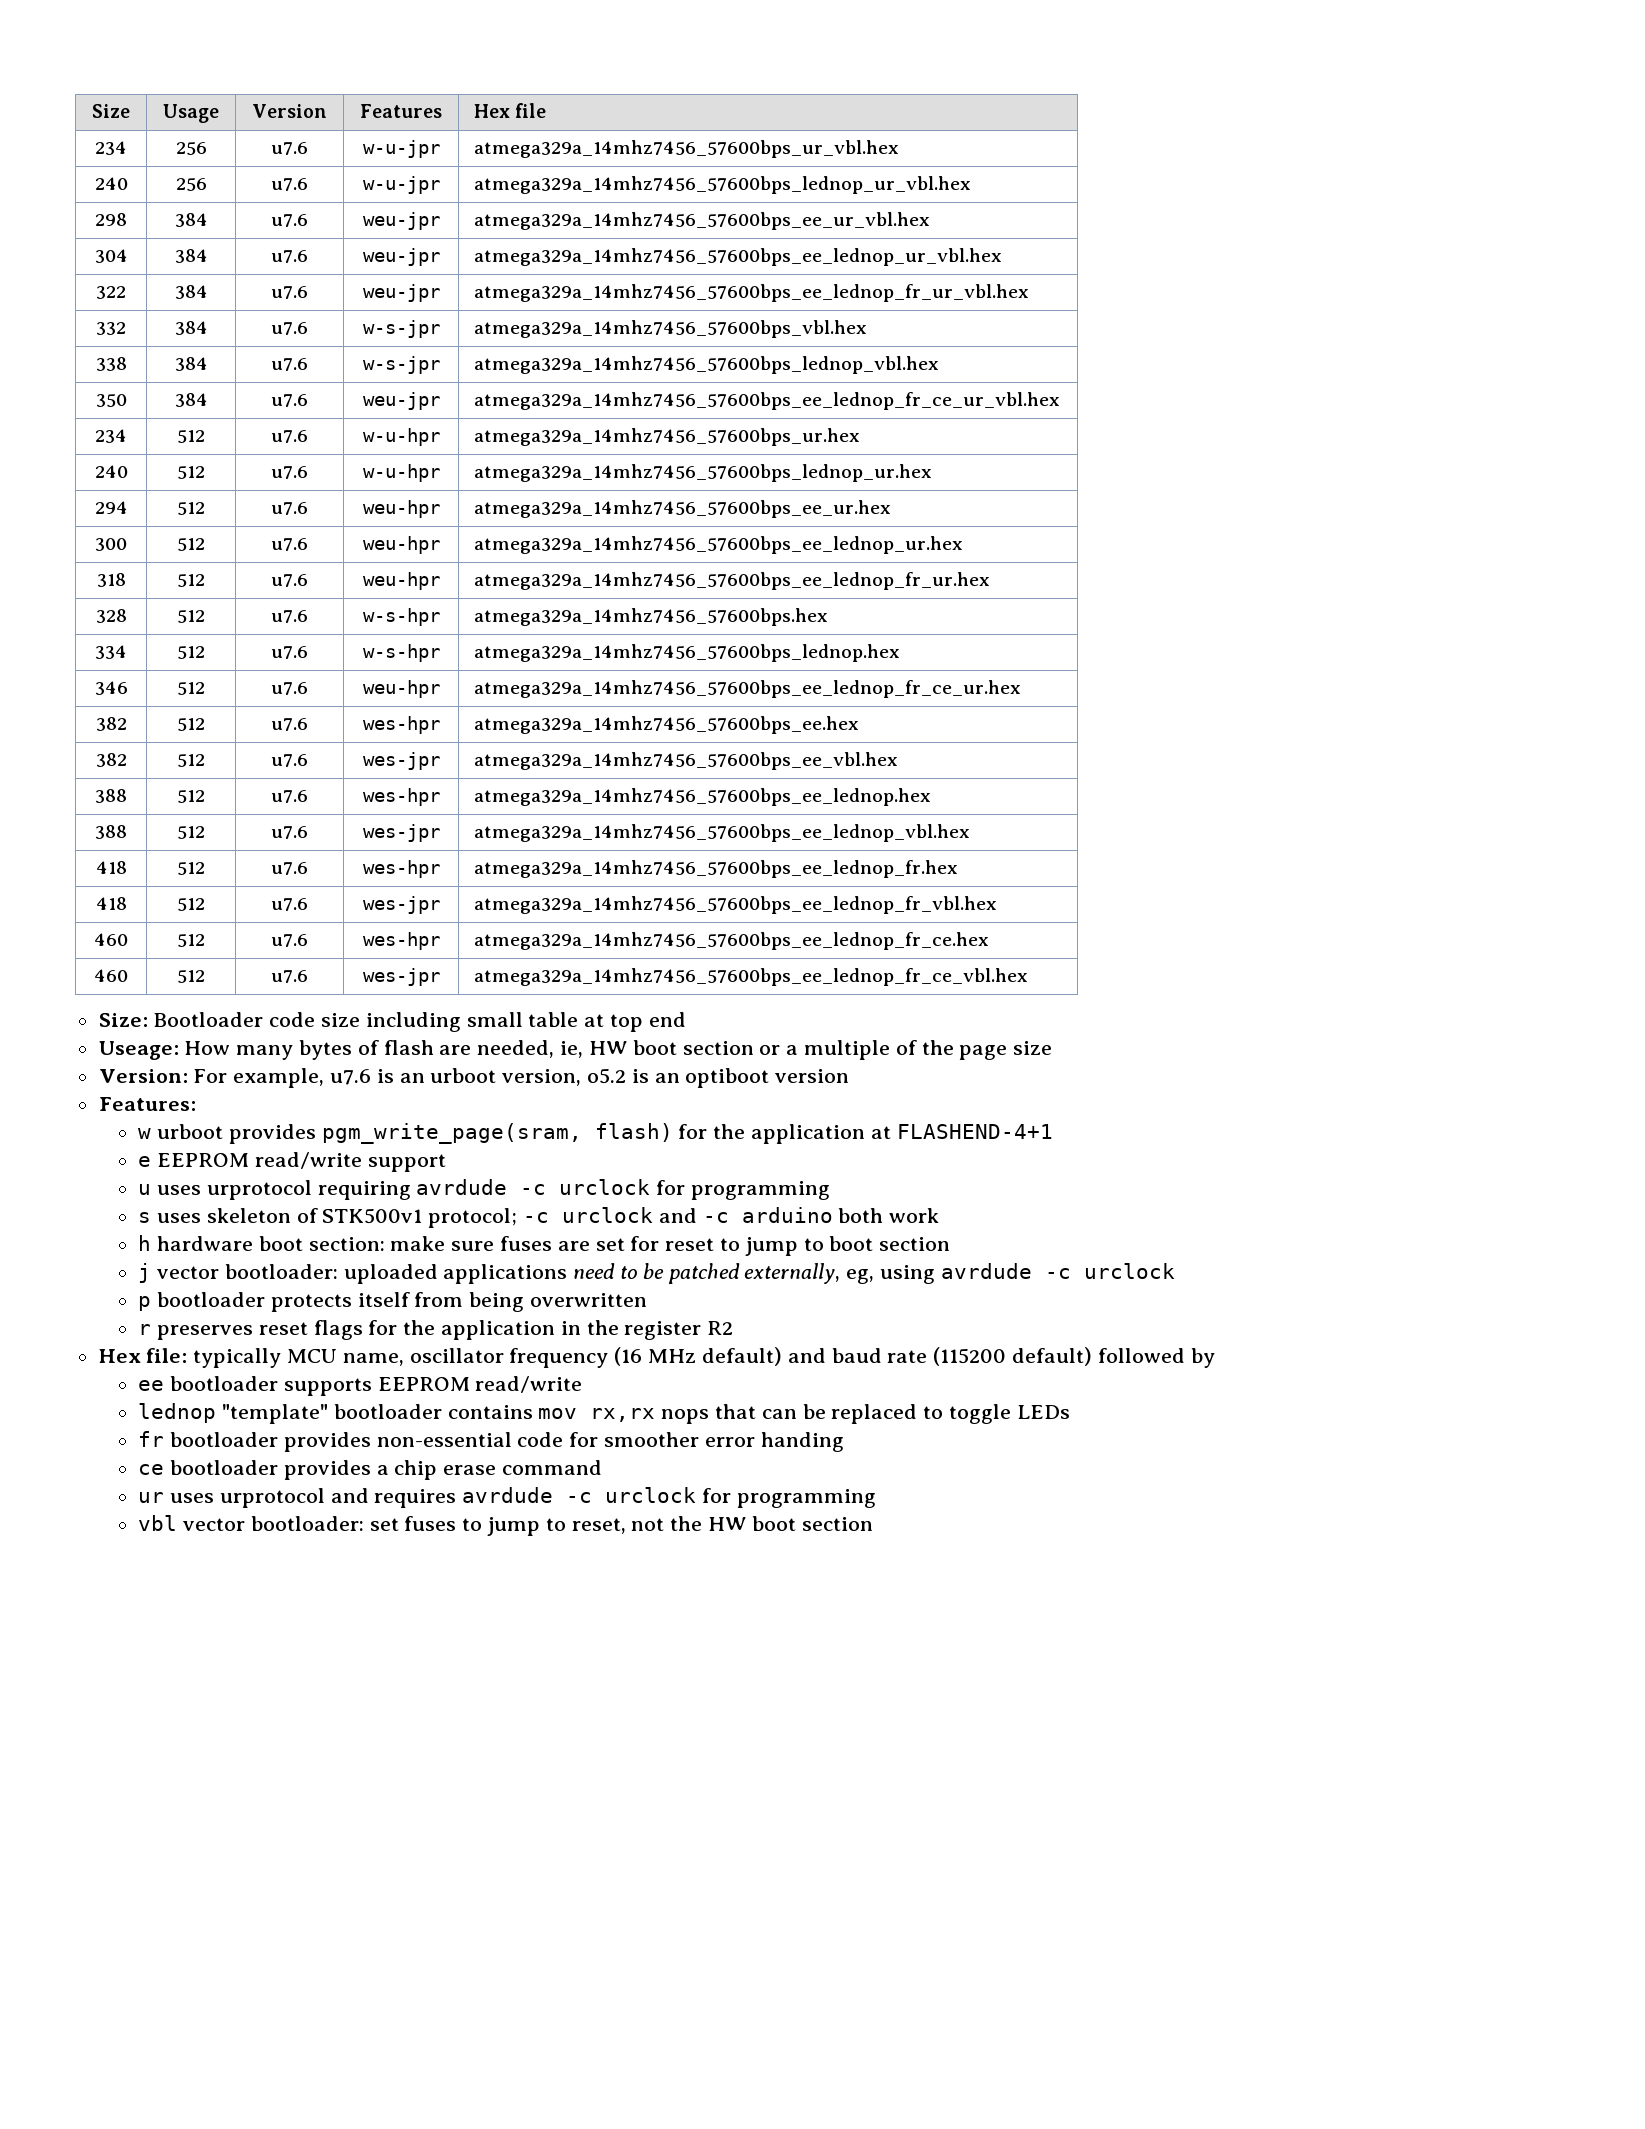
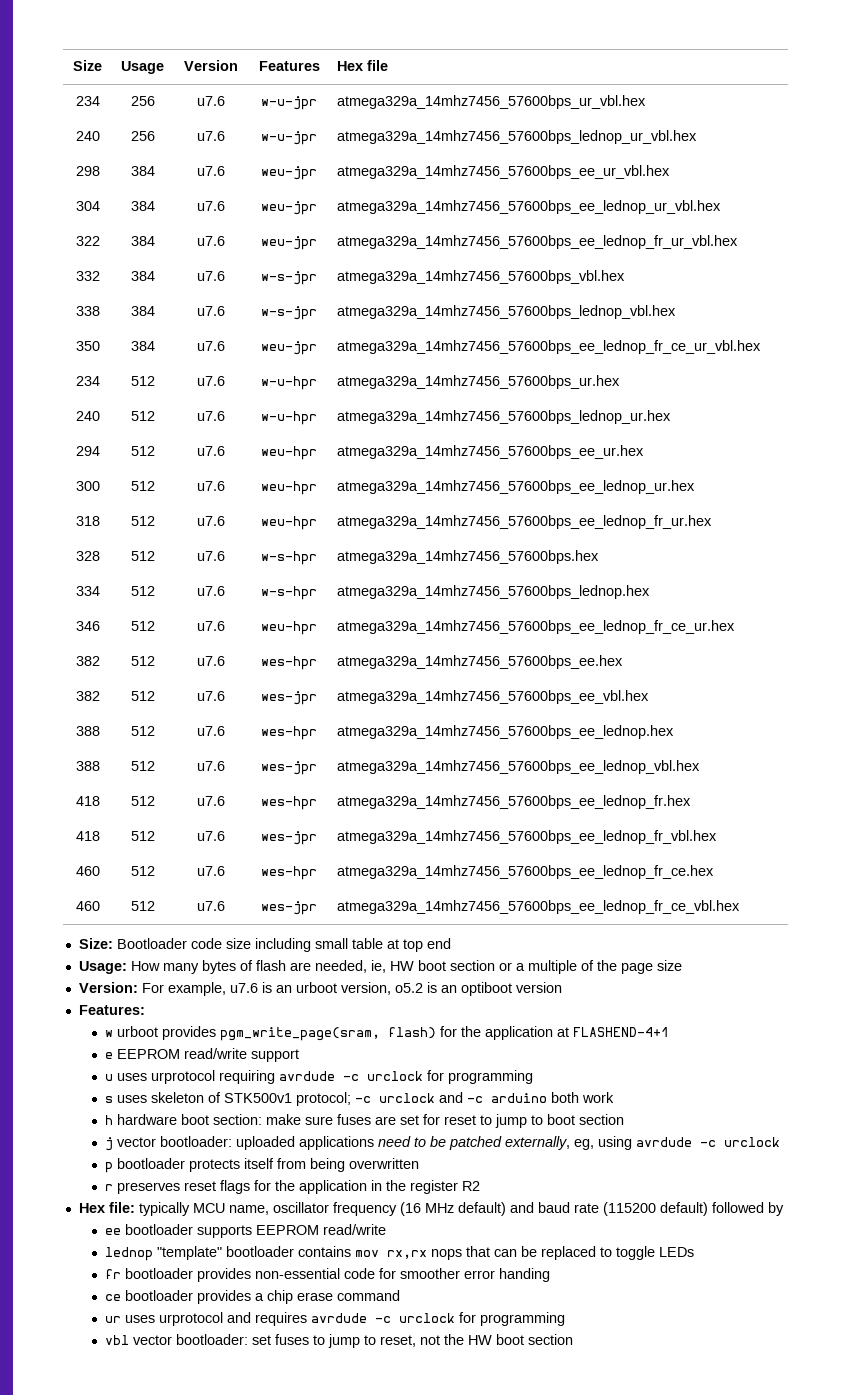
- Useage: How many bytes of flash are needed, ie, HW boot section or a multiple of the page size
+ Usage: How many bytes of flash are needed, ie, HW boot section or a multiple of the page size

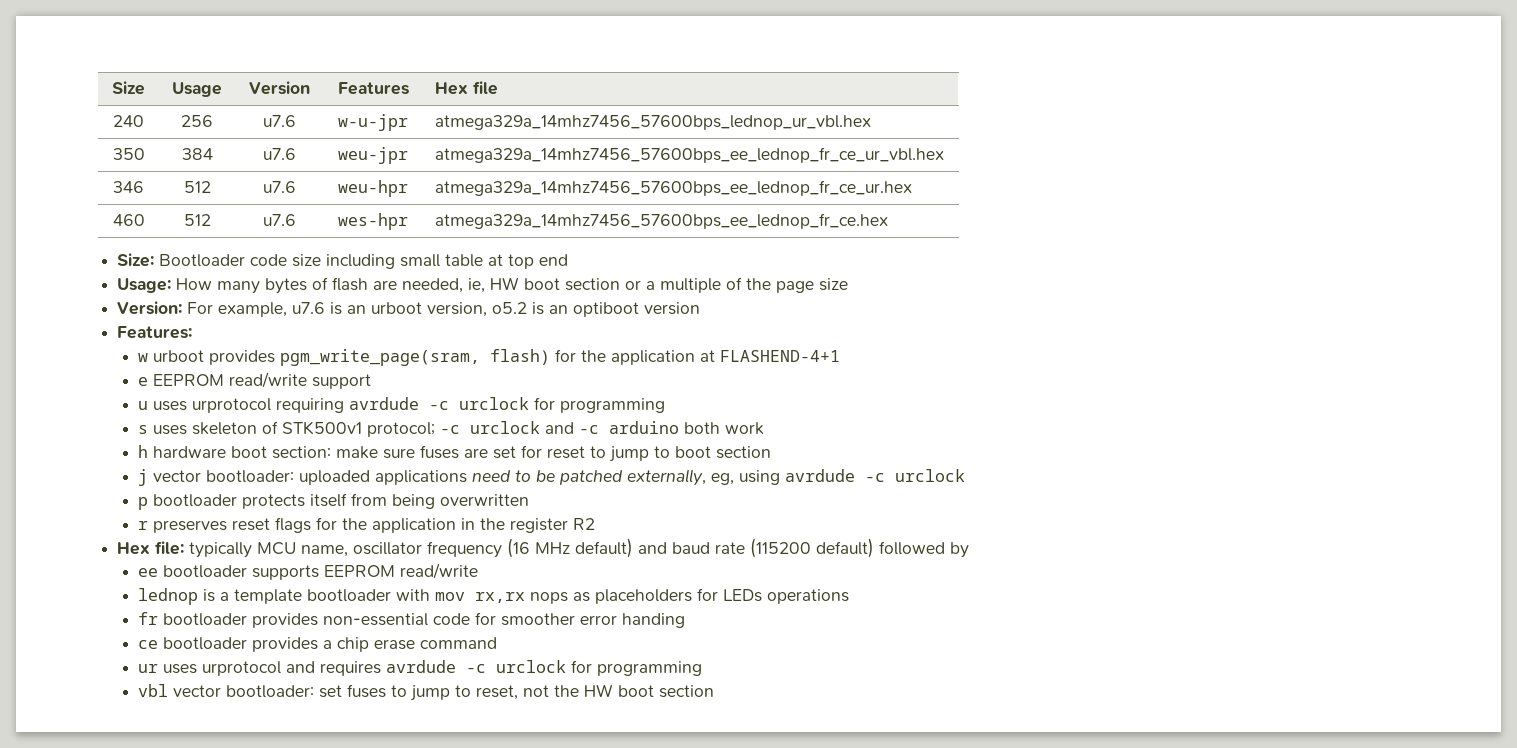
- 234 | 256 | u7.6 | w-u-jpr | atmega329a_14mhz7456_57600bps_ur_vbl.hex
- 298 | 384 | u7.6 | weu-jpr | atmega329a_14mhz7456_57600bps_ee_ur_vbl.hex
- 304 | 384 | u7.6 | weu-jpr | atmega329a_14mhz7456_57600bps_ee_lednop_ur_vbl.hex
- 322 | 384 | u7.6 | weu-jpr | atmega329a_14mhz7456_57600bps_ee_lednop_fr_ur_vbl.hex
- 332 | 384 | u7.6 | w-s-jpr | atmega329a_14mhz7456_57600bps_vbl.hex
- 338 | 384 | u7.6 | w-s-jpr | atmega329a_14mhz7456_57600bps_lednop_vbl.hex
- 234 | 512 | u7.6 | w-u-hpr | atmega329a_14mhz7456_57600bps_ur.hex
- 240 | 512 | u7.6 | w-u-hpr | atmega329a_14mhz7456_57600bps_lednop_ur.hex
- 294 | 512 | u7.6 | weu-hpr | atmega329a_14mhz7456_57600bps_ee_ur.hex
- 300 | 512 | u7.6 | weu-hpr | atmega329a_14mhz7456_57600bps_ee_lednop_ur.hex
- 318 | 512 | u7.6 | weu-hpr | atmega329a_14mhz7456_57600bps_ee_lednop_fr_ur.hex
- 328 | 512 | u7.6 | w-s-hpr | atmega329a_14mhz7456_57600bps.hex
- 334 | 512 | u7.6 | w-s-hpr | atmega329a_14mhz7456_57600bps_lednop.hex
- 382 | 512 | u7.6 | wes-hpr | atmega329a_14mhz7456_57600bps_ee.hex
- 382 | 512 | u7.6 | wes-jpr | atmega329a_14mhz7456_57600bps_ee_vbl.hex
- 388 | 512 | u7.6 | wes-hpr | atmega329a_14mhz7456_57600bps_ee_lednop.hex
- 388 | 512 | u7.6 | wes-jpr | atmega329a_14mhz7456_57600bps_ee_lednop_vbl.hex
- 418 | 512 | u7.6 | wes-hpr | atmega329a_14mhz7456_57600bps_ee_lednop_fr.hex
- 418 | 512 | u7.6 | wes-jpr | atmega329a_14mhz7456_57600bps_ee_lednop_fr_vbl.hex
- 460 | 512 | u7.6 | wes-jpr | atmega329a_14mhz7456_57600bps_ee_lednop_fr_ce_vbl.hex
- lednop "template" bootloader contains mov rx,rx nops that can be replaced to toggle LEDs
+ lednop is a template bootloader with mov rx,rx nops as placeholders for LEDs operations

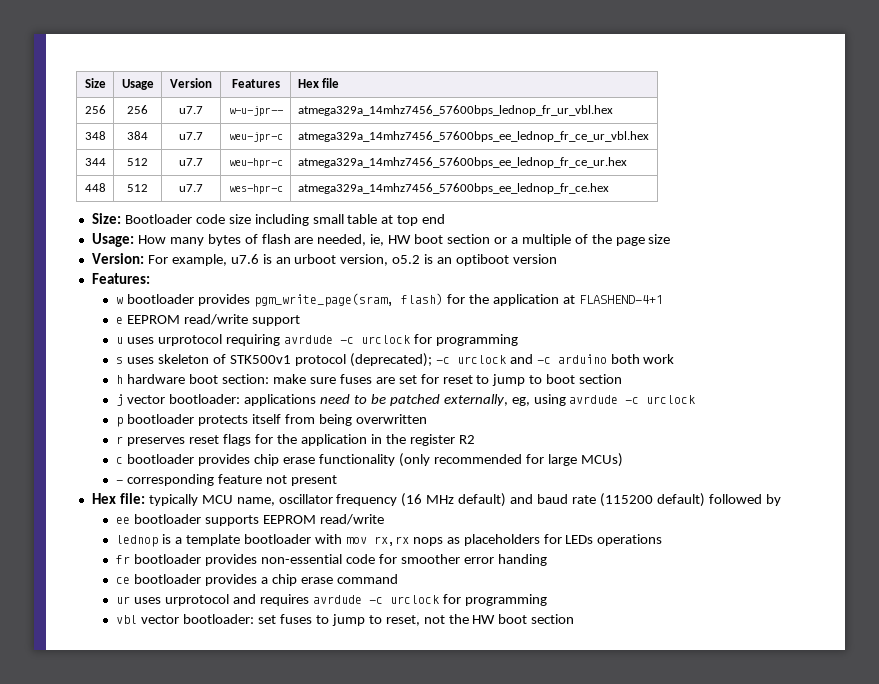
- 240 | 256 | u7.6 | w-u-jpr | atmega329a_14mhz7456_57600bps_lednop_ur_vbl.hex
- 350 | 384 | u7.6 | weu-jpr | atmega329a_14mhz7456_57600bps_ee_lednop_fr_ce_ur_vbl.hex
+ 256 | 256 | u7.7 | w-u-jpr-- | atmega329a_14mhz7456_57600bps_lednop_fr_ur_vbl.hex
+ 348 | 384 | u7.7 | weu-jpr-c | atmega329a_14mhz7456_57600bps_ee_lednop_fr_ce_ur_vbl.hex
- 346 | 512 | u7.6 | weu-hpr | atmega329a_14mhz7456_57600bps_ee_lednop_fr_ce_ur.hex
+ 344 | 512 | u7.7 | weu-hpr-c | atmega329a_14mhz7456_57600bps_ee_lednop_fr_ce_ur.hex
- 460 | 512 | u7.6 | wes-hpr | atmega329a_14mhz7456_57600bps_ee_lednop_fr_ce.hex
+ 448 | 512 | u7.7 | wes-hpr-c | atmega329a_14mhz7456_57600bps_ee_lednop_fr_ce.hex
- w urboot provides pgm_write_page(sram, flash) for the application at FLASHEND-4+1
+ w bootloader provides pgm_write_page(sram, flash) for the application at FLASHEND-4+1
- s uses skeleton of STK500v1 protocol; -c urclock and -c arduino both work
+ s uses skeleton of STK500v1 protocol (deprecated); -c urclock and -c arduino both work
- j vector bootloader: uploaded applications need to be patched externally, eg, using avrdude -c urclock
+ j vector bootloader: applications need to be patched externally, eg, using avrdude -c urclock
+ c bootloader provides chip erase functionality (only recommended for large MCUs)
+ - corresponding feature not present

